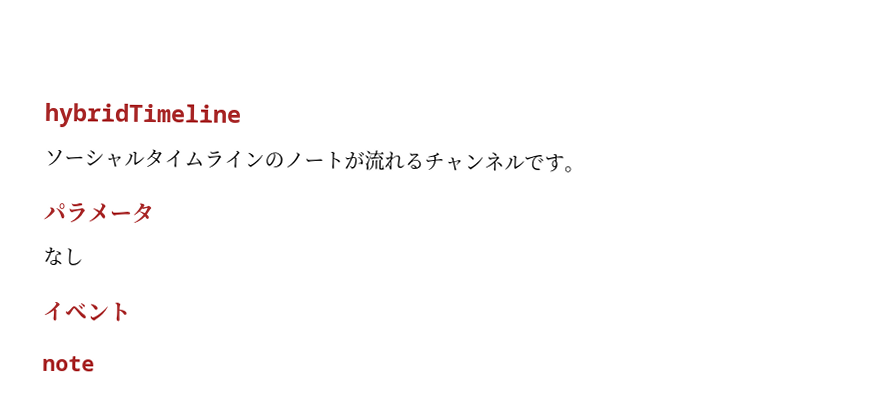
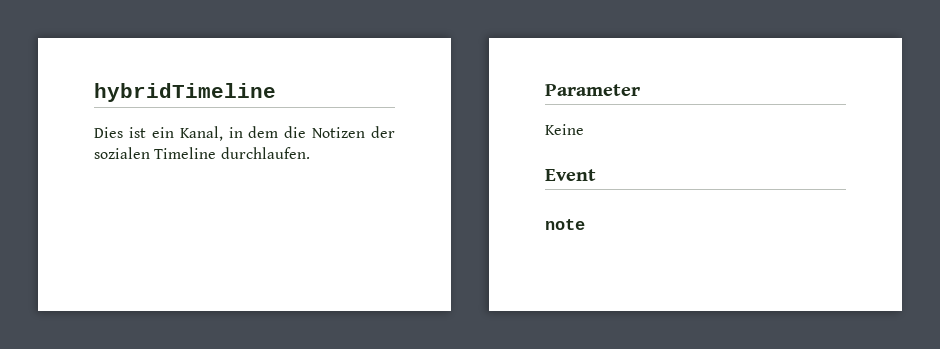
- ソーシャルタイムラインのノートが流れるチャンネルです。
- パラメータ
- なし
- イベント
+ Dies ist ein Kanal, in dem die Notizen der sozialen Timeline durchlaufen.
+ Parameter
+ Keine
+ Event

